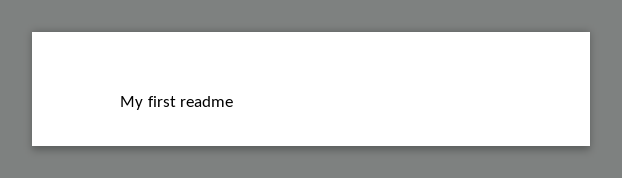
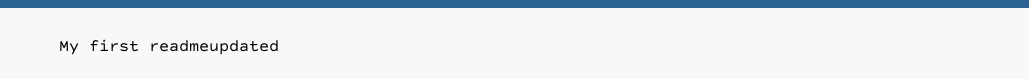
- My first readme
+ My first readmeupdated

